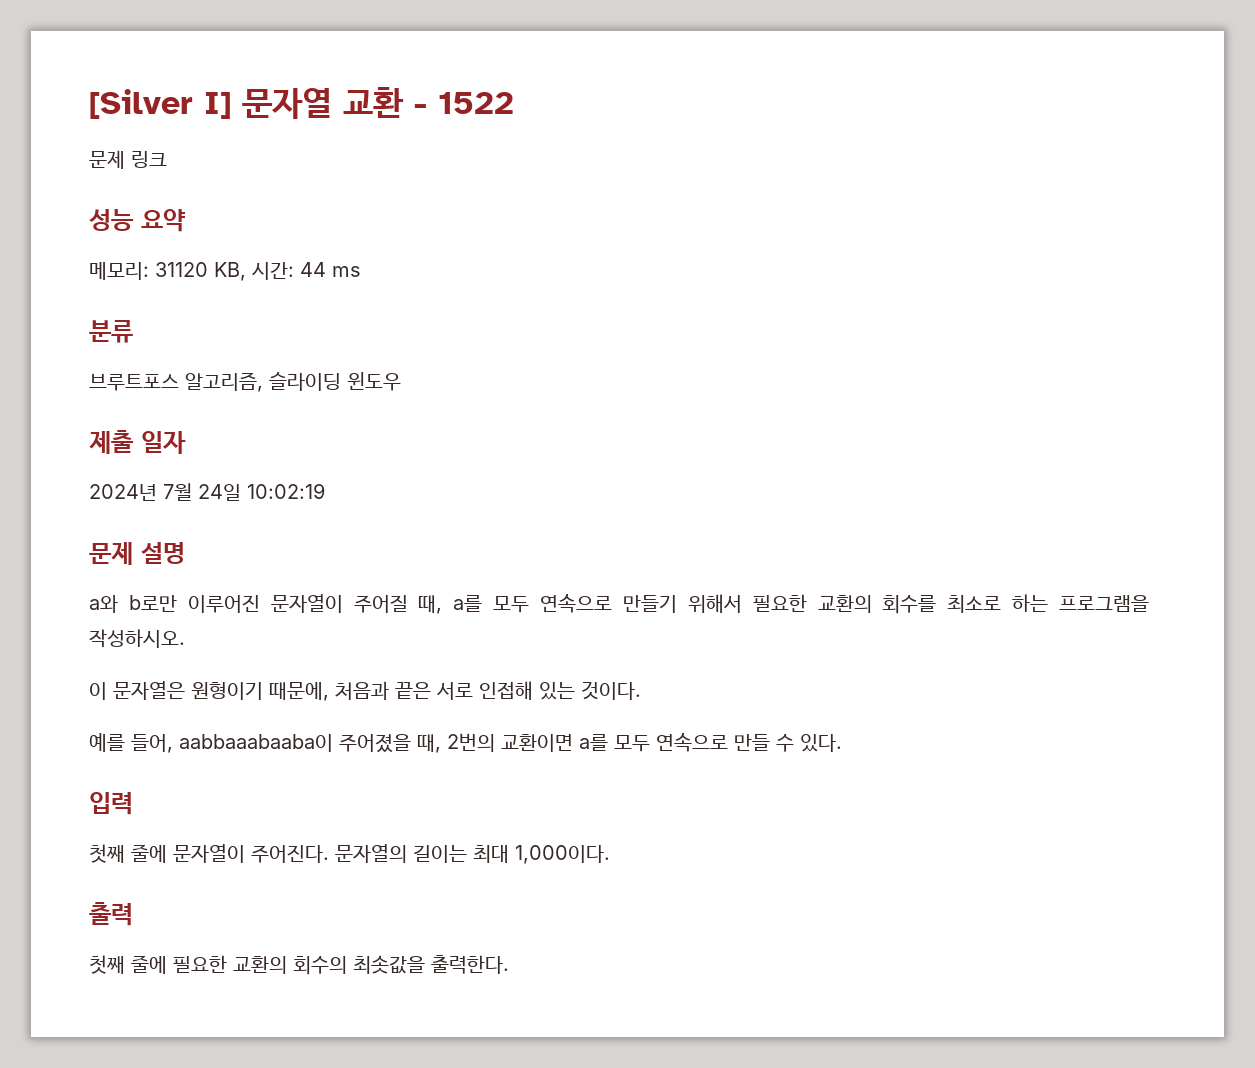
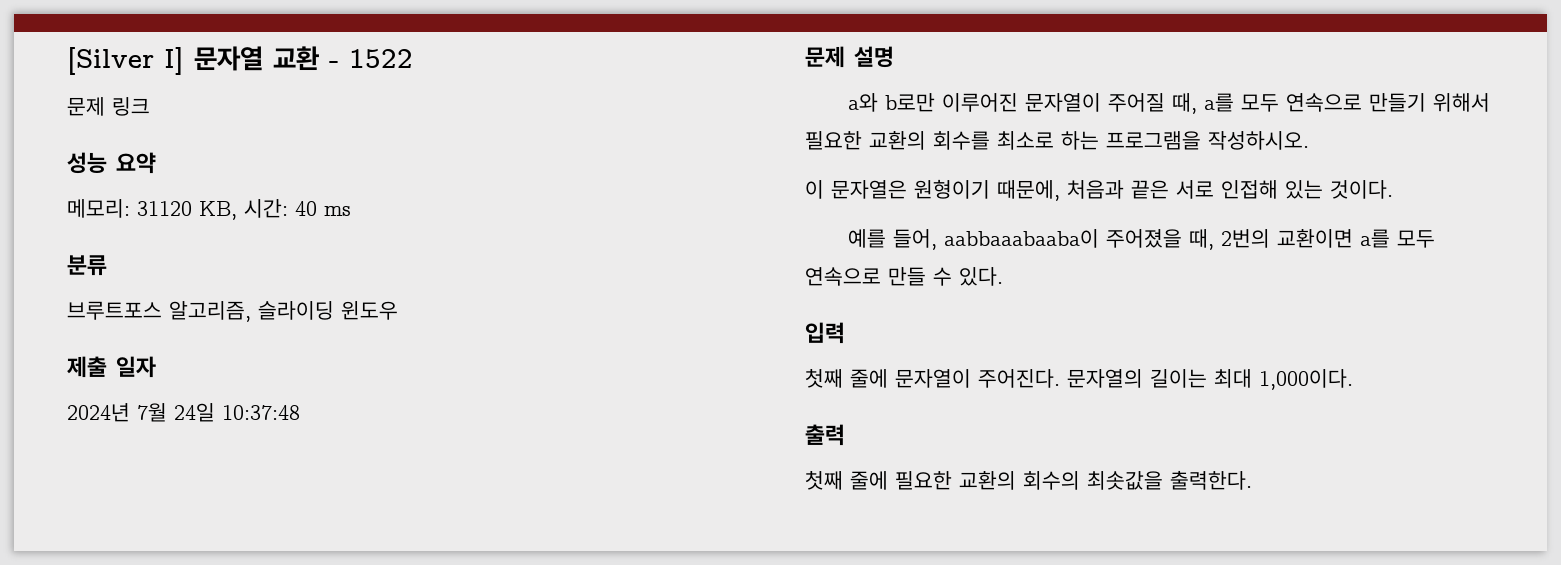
- 메모리: 31120 KB, 시간: 44 ms
+ 메모리: 31120 KB, 시간: 40 ms
- 2024년 7월 24일 10:02:19
+ 2024년 7월 24일 10:37:48

